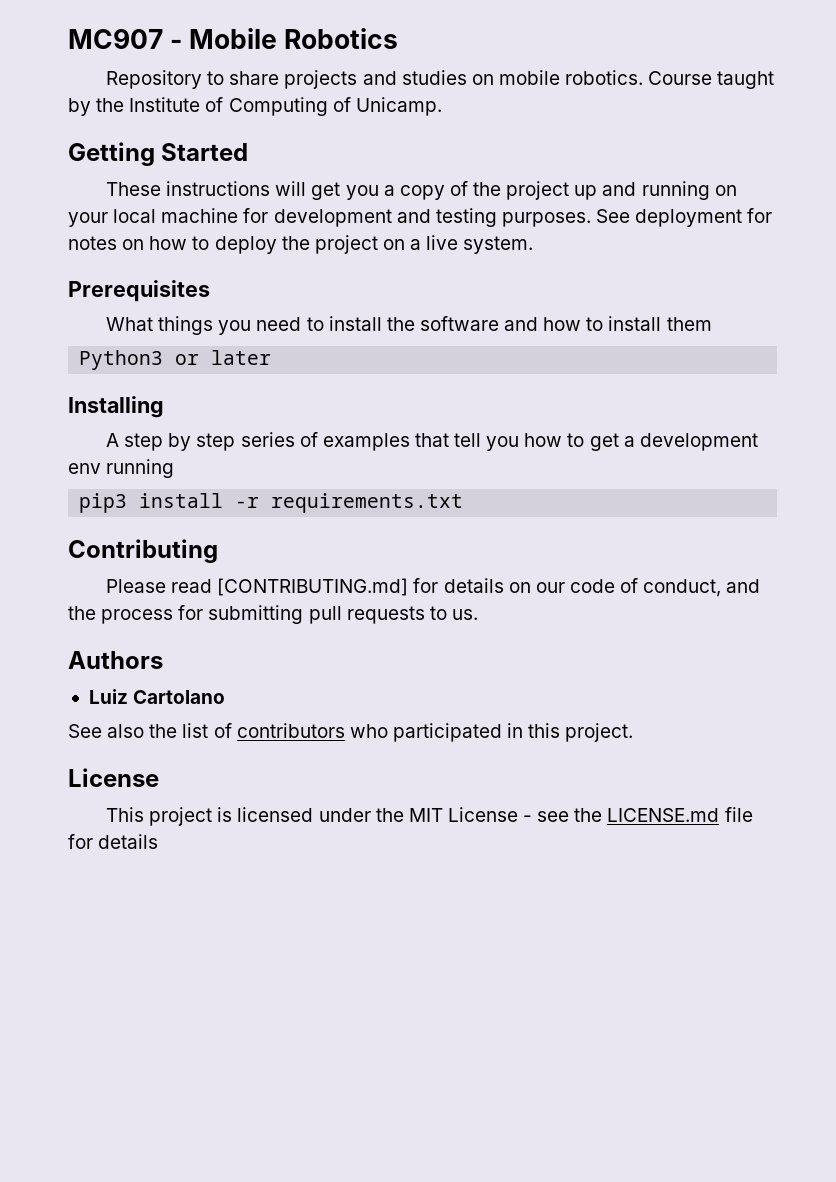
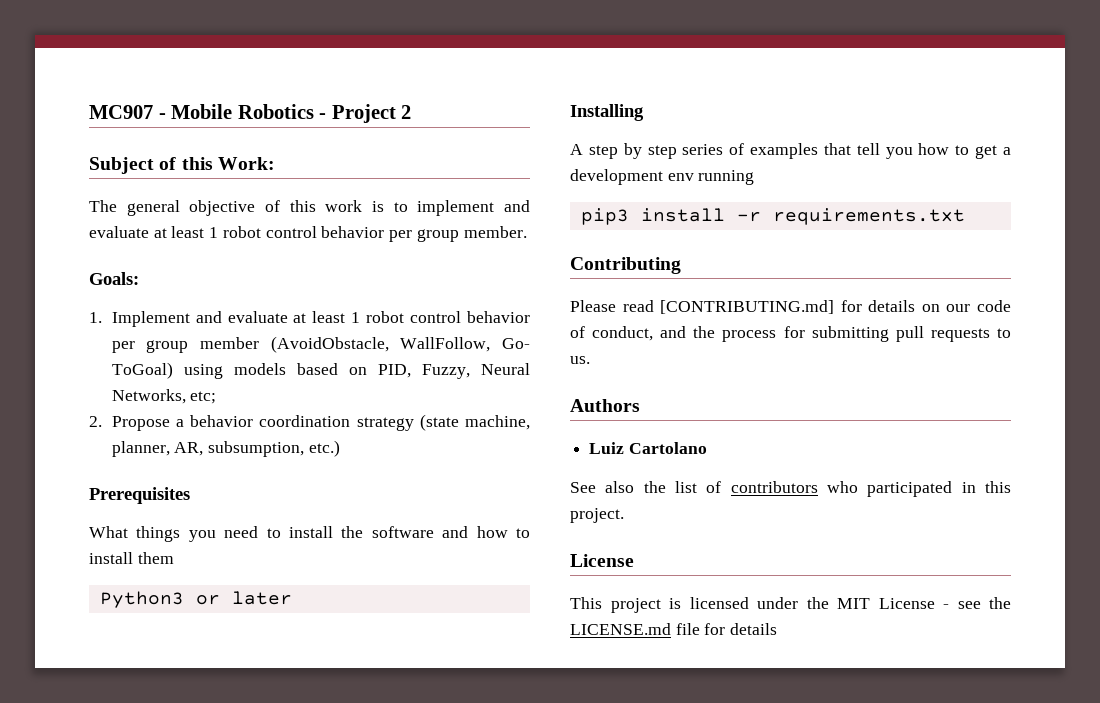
- MC907 - Mobile Robotics
- Repository to share projects and studies on mobile robotics. Course taught by the Institute of Computing of Unicamp.
- Getting Started
- These instructions will get you a copy of the project up and running on your local machine for development and testing purposes. See deployment for notes on how to deploy the project on a live system.
+ MC907 - Mobile Robotics - Project 2
+ Subject of this Work:
+ The general objective of this work is to implement and evaluate at least 1 robot control behavior per group member.
+ Goals:
+ 1. Implement and evaluate at least 1 robot control behavior per group member (AvoidObstacle, WallFollow, Go- ToGoal) using models based on PID, Fuzzy, Neural Networks, etc;
+ 2. Propose a behavior coordination strategy (state machine, planner, AR, subsumption, etc.)

